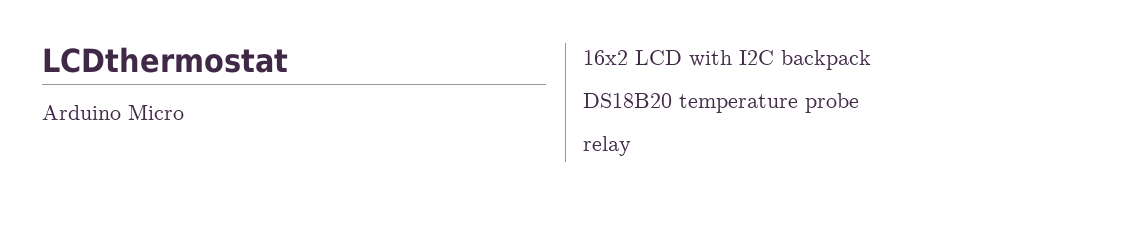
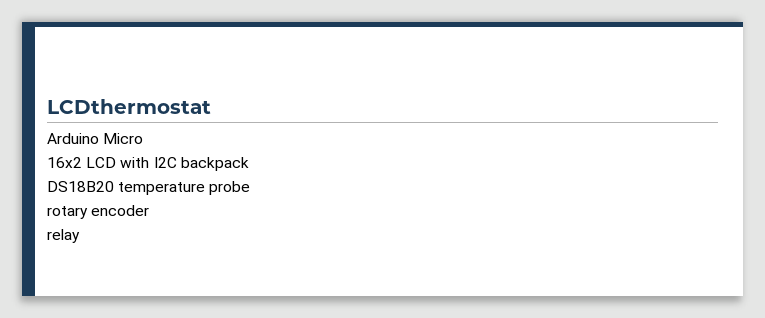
+ rotary encoder

